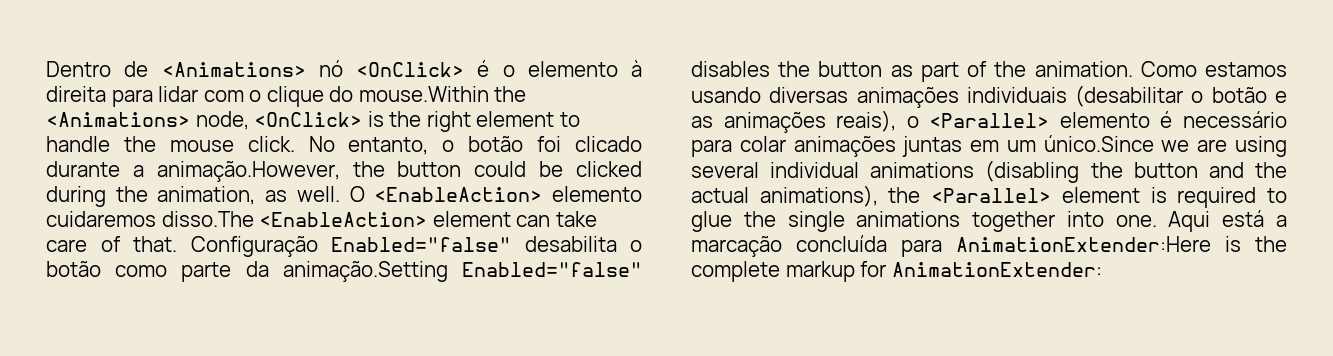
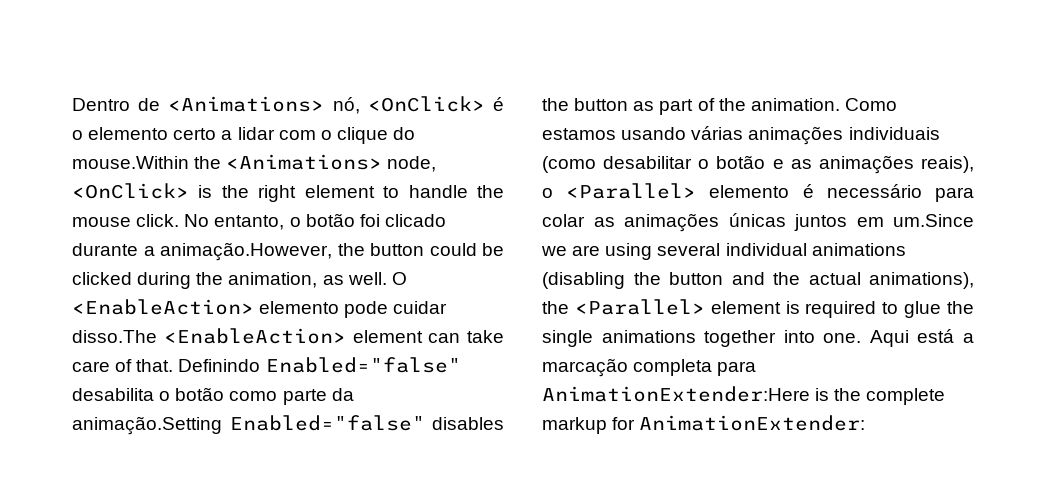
- Dentro de <Animations> nó <OnClick> é o elemento à direita para lidar com o clique do mouse.Within the <Animations> node, <OnClick> is the right element to handle the mouse click.
+ Dentro de <Animations> nó, <OnClick> é o elemento certo a lidar com o clique do mouse.Within the <Animations> node, <OnClick> is the right element to handle the mouse click.
- O <EnableAction> elemento cuidaremos disso.The <EnableAction> element can take care of that.
+ O <EnableAction> elemento pode cuidar disso.The <EnableAction> element can take care of that.
- Configuração Enabled="false" desabilita o botão como parte da animação.Setting Enabled="false" disables the button as part of the animation.
+ Definindo Enabled="false" desabilita o botão como parte da animação.Setting Enabled="false" disables the button as part of the animation.
- Como estamos usando diversas animações individuais (desabilitar o botão e as animações reais), o <Parallel> elemento é necessário para colar animações juntas em um único.Since we are using several individual animations (disabling the button and the actual animations), the <Parallel> element is required to glue the single animations together into one.
+ Como estamos usando várias animações individuais (como desabilitar o botão e as animações reais), o <Parallel> elemento é necessário para colar as animações únicas juntos em um.Since we are using several individual animations (disabling the button and the actual animations), the <Parallel> element is required to glue the single animations together into one.
- Aqui está a marcação concluída para AnimationExtender:Here is the complete markup for AnimationExtender:
+ Aqui está a marcação completa para AnimationExtender:Here is the complete markup for AnimationExtender:

